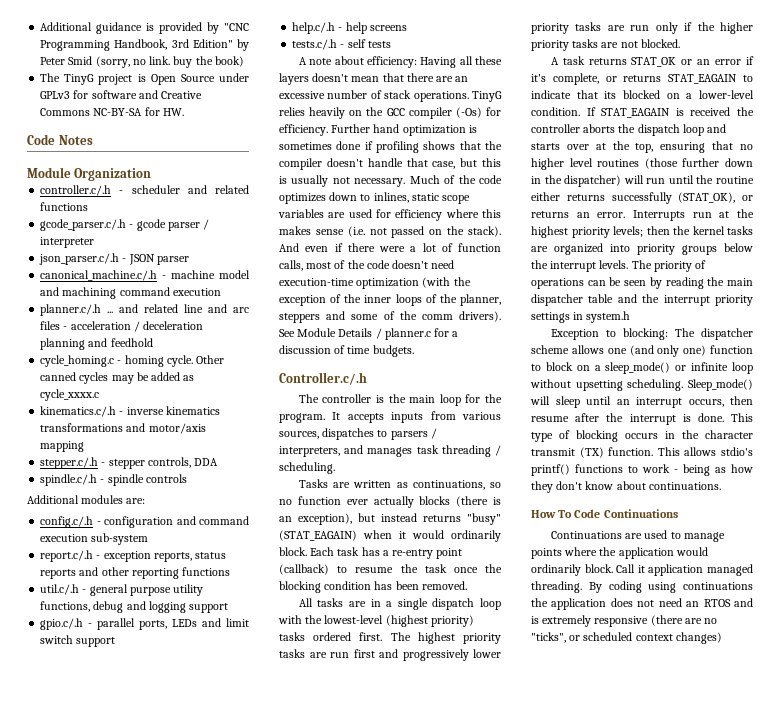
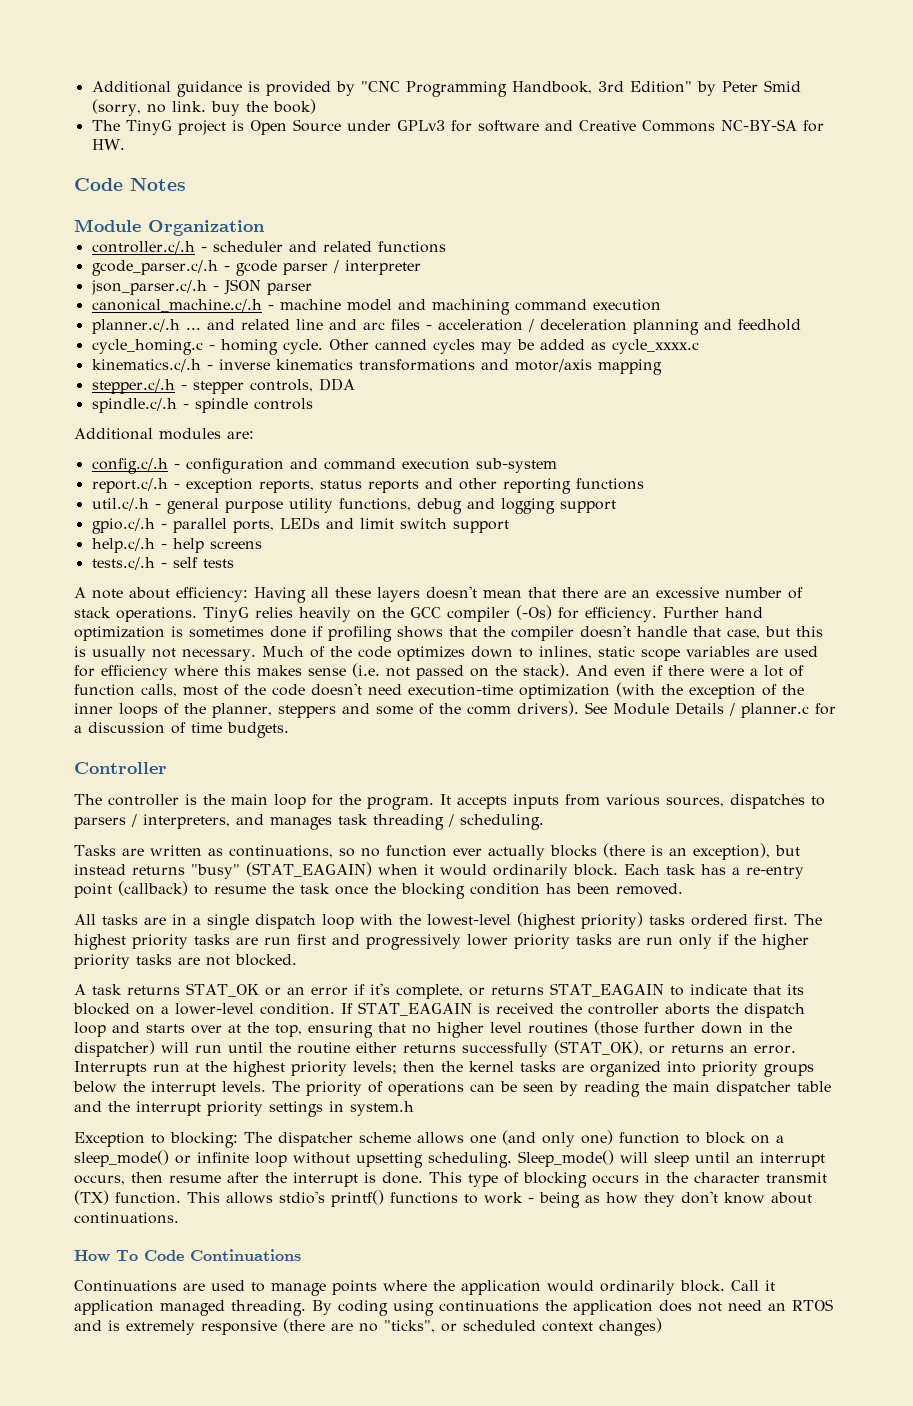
- Controller.c/.h
+ Controller

